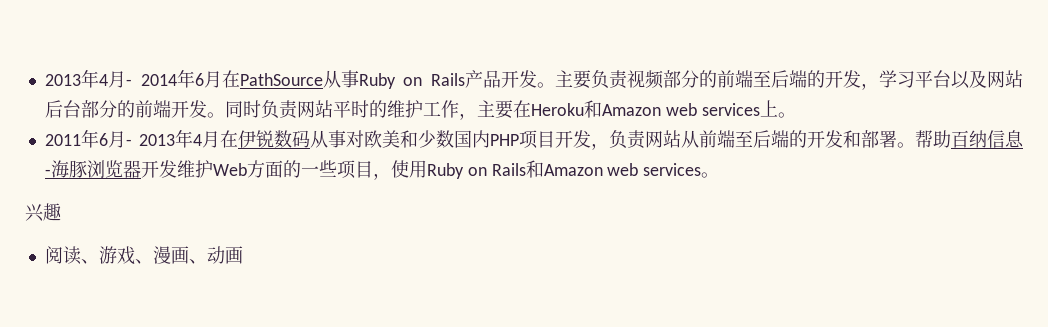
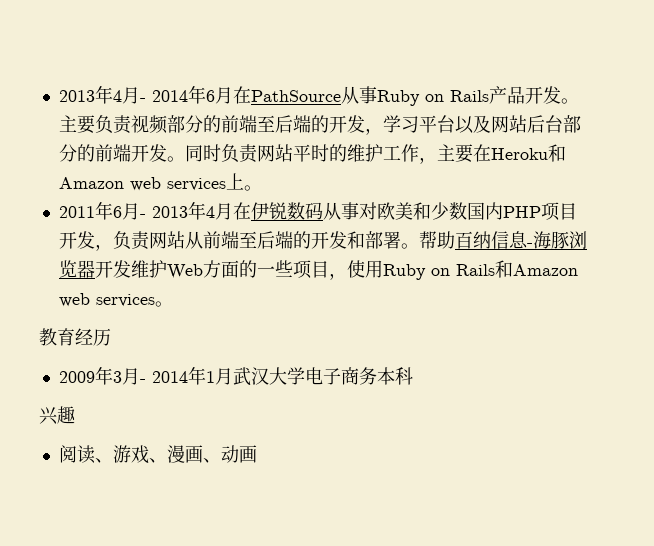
+ 教育经历
+ 2009年3月- 2014年1月武汉大学电子商务本科

